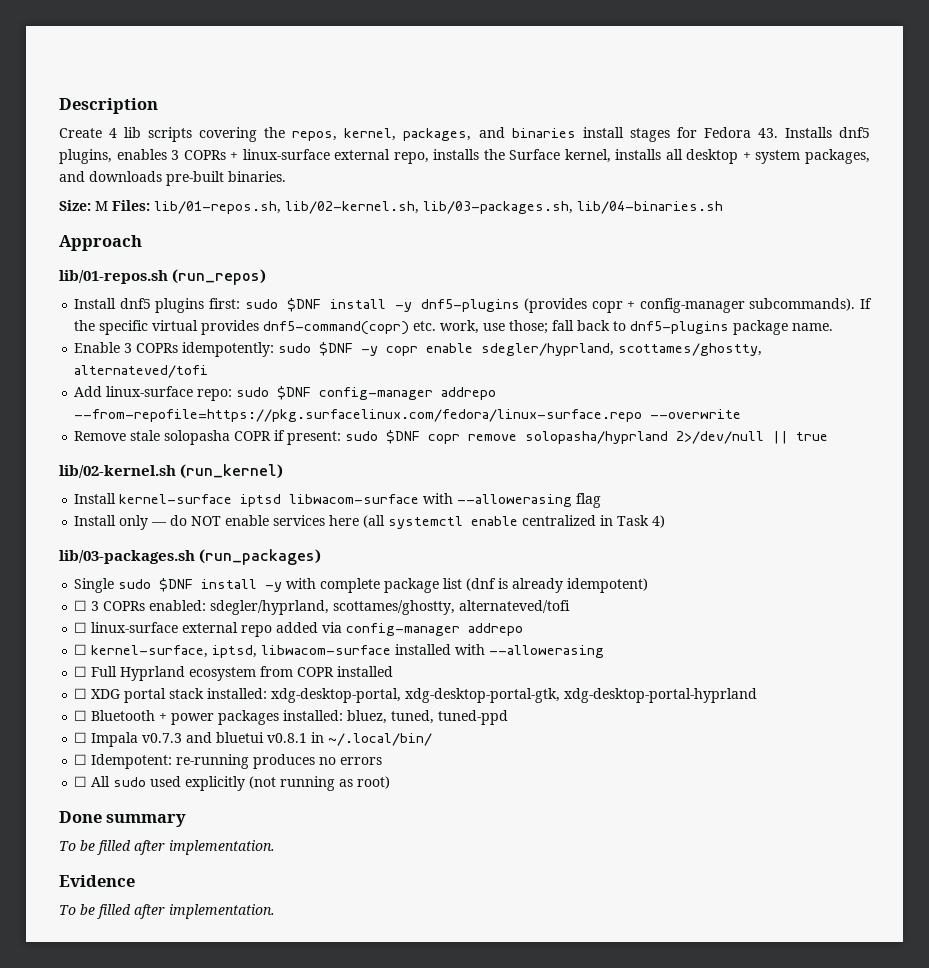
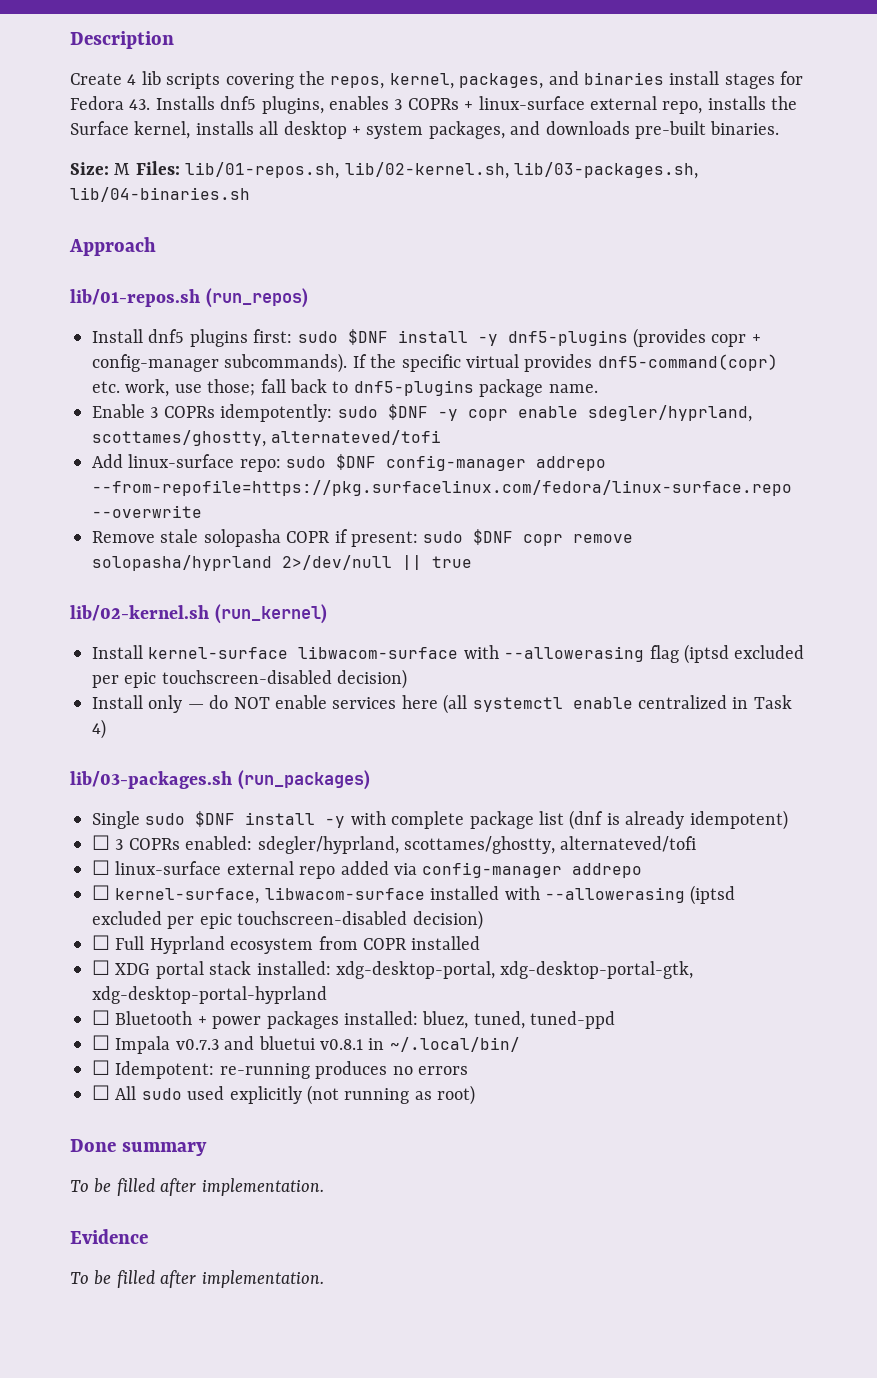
- Install kernel-surface iptsd libwacom-surface with --allowerasing flag
+ Install kernel-surface libwacom-surface with --allowerasing flag (iptsd excluded per epic touchscreen-disabled decision)
- ☐ kernel-surface, iptsd, libwacom-surface installed with --allowerasing
+ ☐ kernel-surface, libwacom-surface installed with --allowerasing (iptsd excluded per epic touchscreen-disabled decision)

